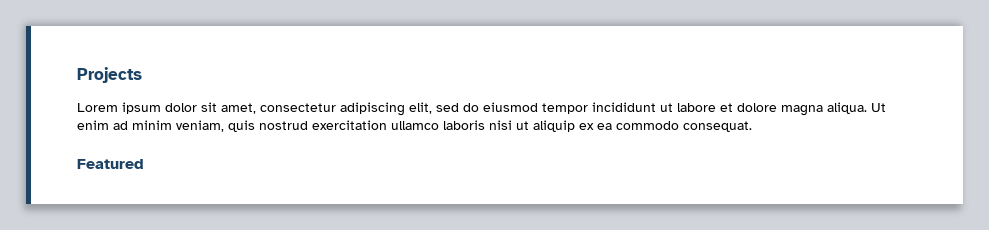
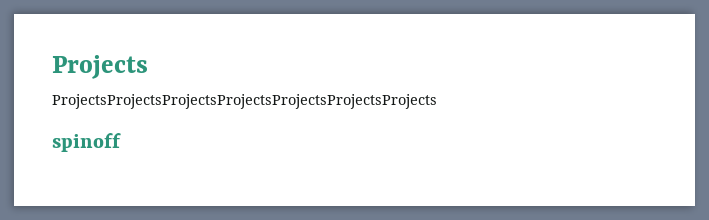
- Lorem ipsum dolor sit amet, consectetur adipiscing elit, sed do eiusmod tempor incididunt ut labore et dolore magna aliqua. Ut enim ad minim veniam, quis nostrud exercitation ullamco laboris nisi ut aliquip ex ea commodo consequat.
- Featured
+ ProjectsProjectsProjectsProjectsProjectsProjectsProjects
+ spinoff

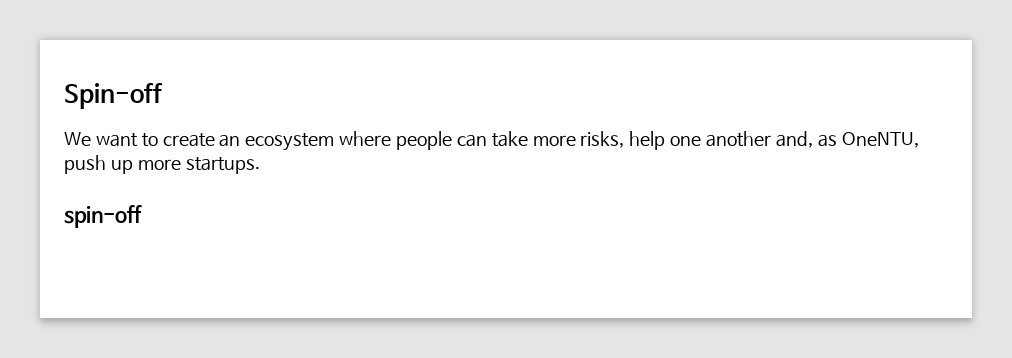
- Projects
- ProjectsProjectsProjectsProjectsProjectsProjectsProjects
- spinoff
+ Spin-off
+ We want to create an ecosystem where people can take more risks, help one another and, as OneNTU, push up more startups.
+ spin-off

